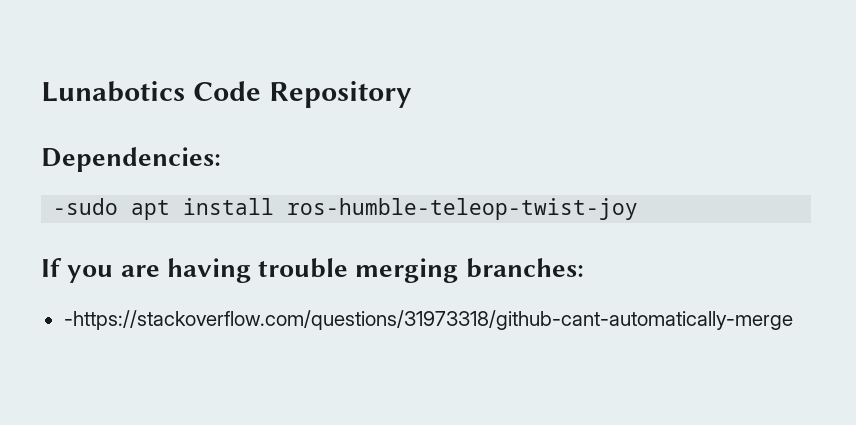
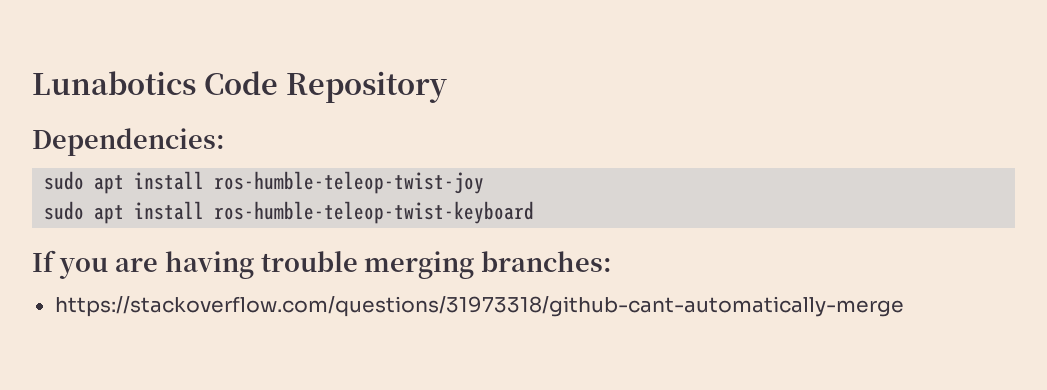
- -sudo apt install ros-humble-teleop-twist-joy
+ sudo apt install ros-humble-teleop-twist-joy
+ sudo apt install ros-humble-teleop-twist-keyboard
- -https://stackoverflow.com/questions/31973318/github-cant-automatically-merge
+ https://stackoverflow.com/questions/31973318/github-cant-automatically-merge

